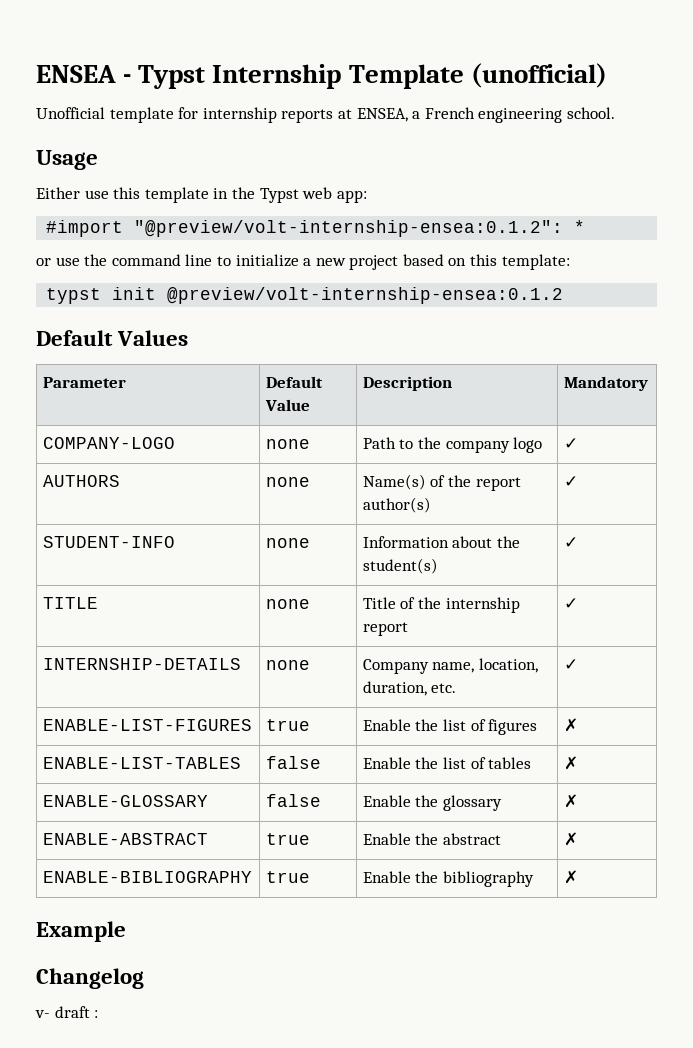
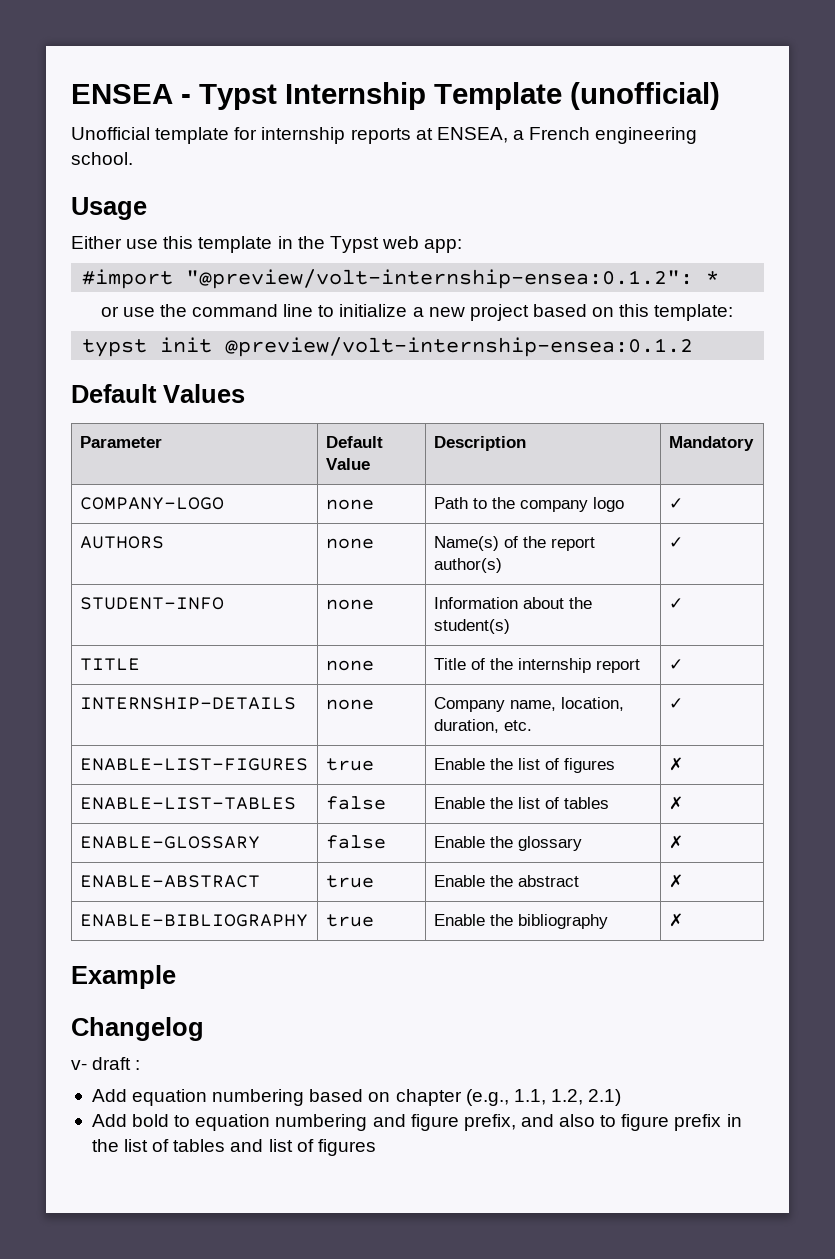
+ Add equation numbering based on chapter (e.g., 1.1, 1.2, 2.1)
+ Add bold to equation numbering and figure prefix, and also to figure prefix in the list of tables and list of figures

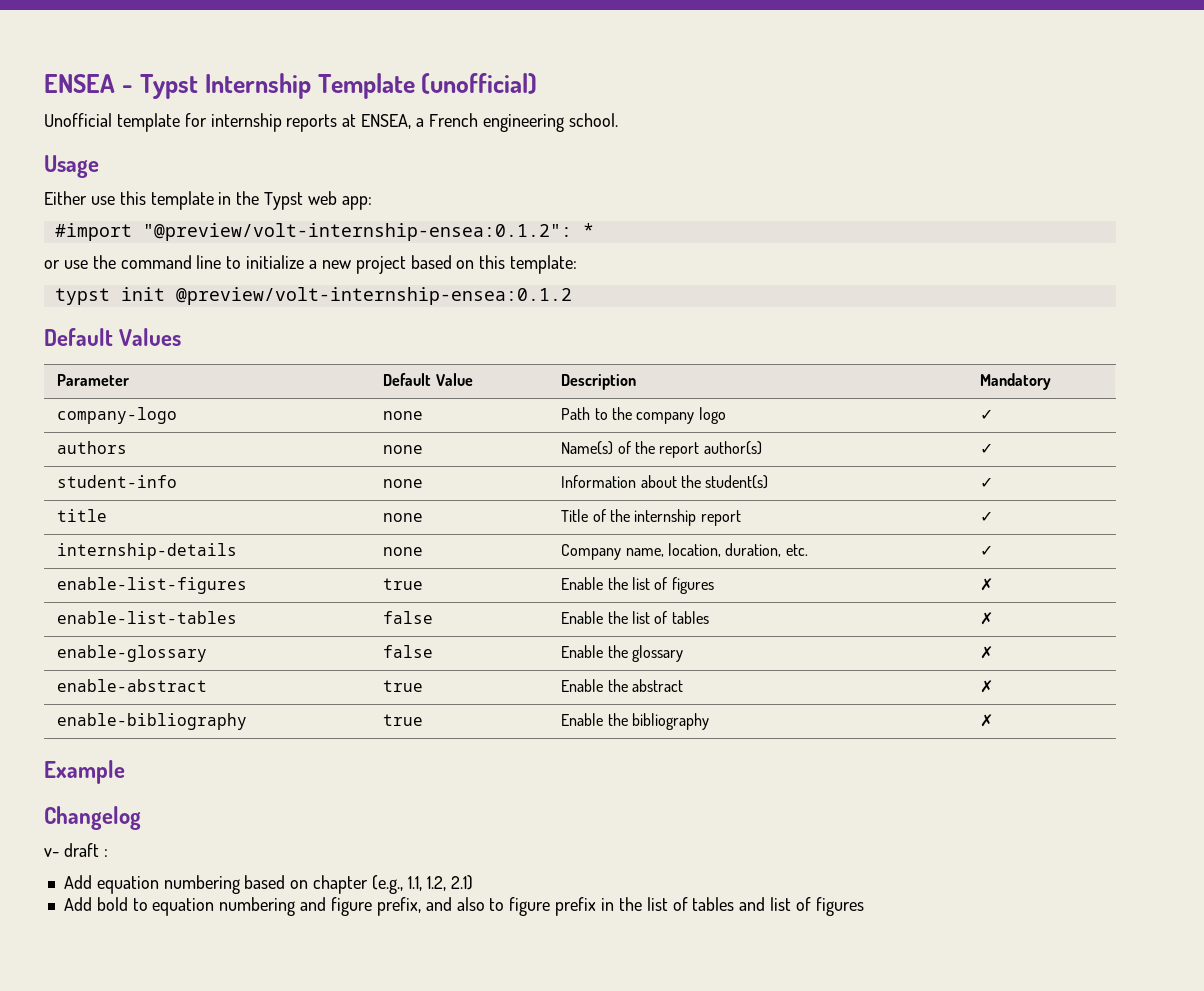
- COMPANY-LOGO | none | Path to the company logo | ✓
+ company-logo | none | Path to the company logo | ✓
- AUTHORS | none | Name(s) of the report author(s) | ✓
+ authors | none | Name(s) of the report author(s) | ✓
- STUDENT-INFO | none | Information about the student(s) | ✓
+ student-info | none | Information about the student(s) | ✓
- TITLE | none | Title of the internship report | ✓
+ title | none | Title of the internship report | ✓
- INTERNSHIP-DETAILS | none | Company name, location, duration, etc. | ✓
+ internship-details | none | Company name, location, duration, etc. | ✓
- ENABLE-LIST-FIGURES | true | Enable the list of figures | ✗
+ enable-list-figures | true | Enable the list of figures | ✗
- ENABLE-LIST-TABLES | false | Enable the list of tables | ✗
+ enable-list-tables | false | Enable the list of tables | ✗
- ENABLE-GLOSSARY | false | Enable the glossary | ✗
+ enable-glossary | false | Enable the glossary | ✗
- ENABLE-ABSTRACT | true | Enable the abstract | ✗
+ enable-abstract | true | Enable the abstract | ✗
- ENABLE-BIBLIOGRAPHY | true | Enable the bibliography | ✗
+ enable-bibliography | true | Enable the bibliography | ✗

